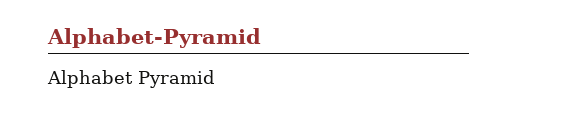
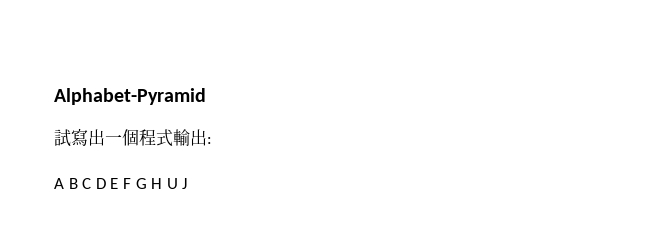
- Alphabet Pyramid
+ 試寫出一個程式輸出:
+ A B C D E F G H U J

